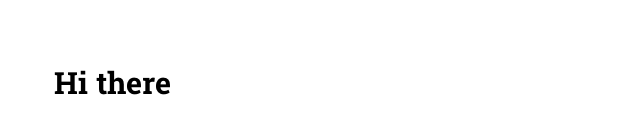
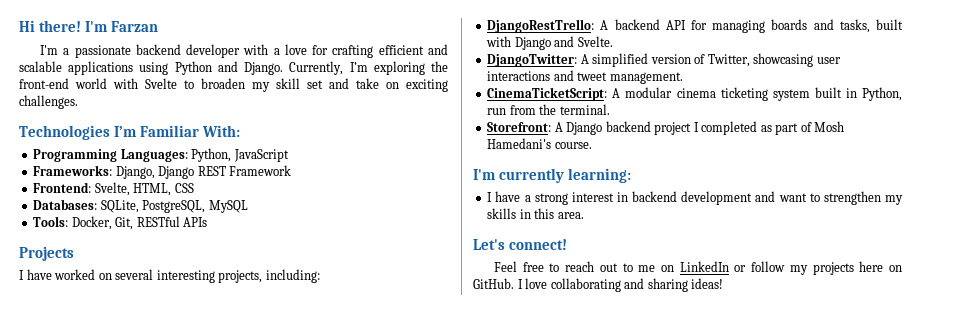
- Hi there
+ Hi there! I'm Farzan
+ I'm a passionate backend developer with a love for crafting efficient and scalable applications using Python and Django. Currently, I’m exploring the front-end world with Svelte to broaden my skill set and take on exciting challenges.
+ Technologies I’m Familiar With:
+ Programming Languages: Python, JavaScript
+ Frameworks: Django, Django REST Framework
+ Frontend: Svelte, HTML, CSS
+ Databases: SQLite, PostgreSQL, MySQL
+ Tools: Docker, Git, RESTful APIs
+ Projects
+ I have worked on several interesting projects, including:
+ DjangoRestTrello: A backend API for managing boards and tasks, built with Django and Svelte.
+ DjangoTwitter: A simplified version of Twitter, showcasing user interactions and tweet management.
+ CinemaTicketScript: A modular cinema ticketing system built in Python, run from the terminal.
+ Storefront: A Django backend project I completed as part of Mosh Hamedani's course.
+ I'm currently learning:
+ I have a strong interest in backend development and want to strengthen my skills in this area.
+ Let's connect!
+ Feel free to reach out to me on LinkedIn or follow my projects here on GitHub. I love collaborating and sharing ideas!

